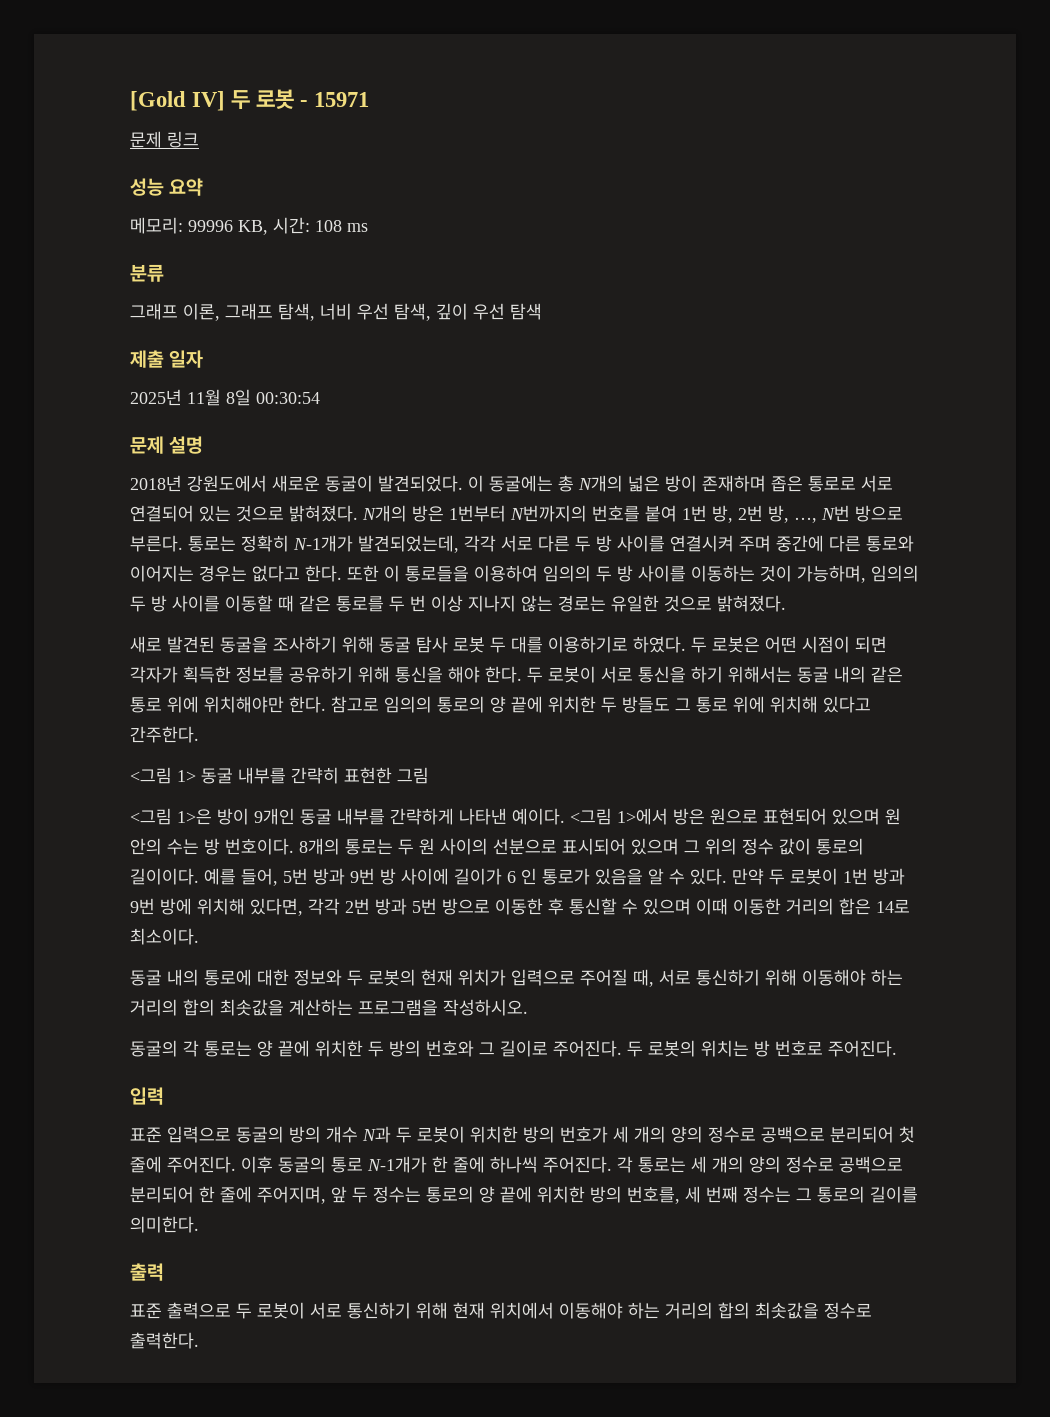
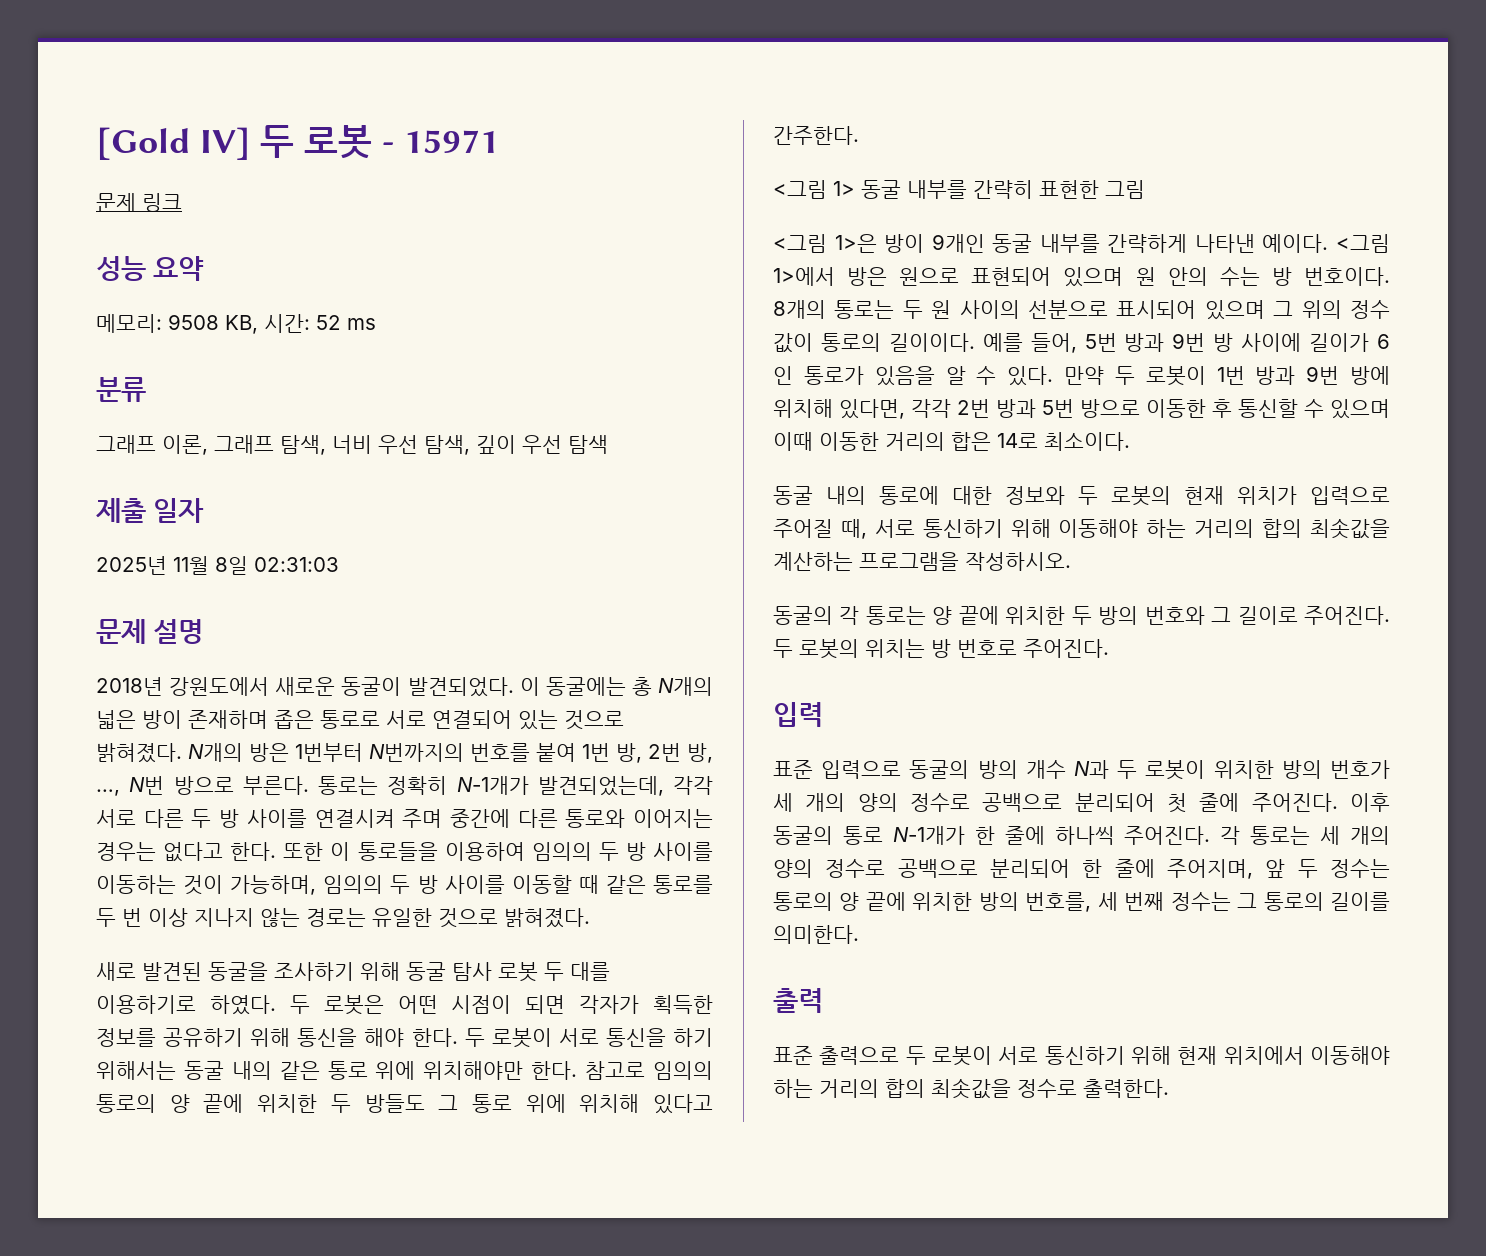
- 메모리: 99996 KB, 시간: 108 ms
+ 메모리: 9508 KB, 시간: 52 ms
- 2025년 11월 8일 00:30:54
+ 2025년 11월 8일 02:31:03

